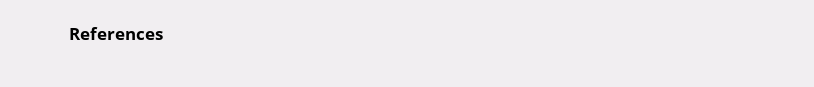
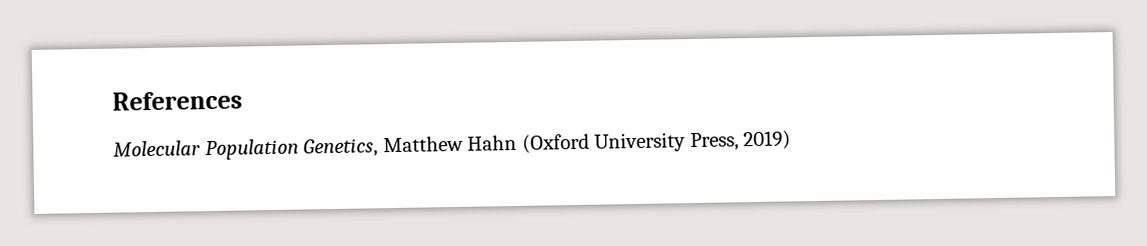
+ Molecular Population Genetics, Matthew Hahn (Oxford University Press, 2019)

